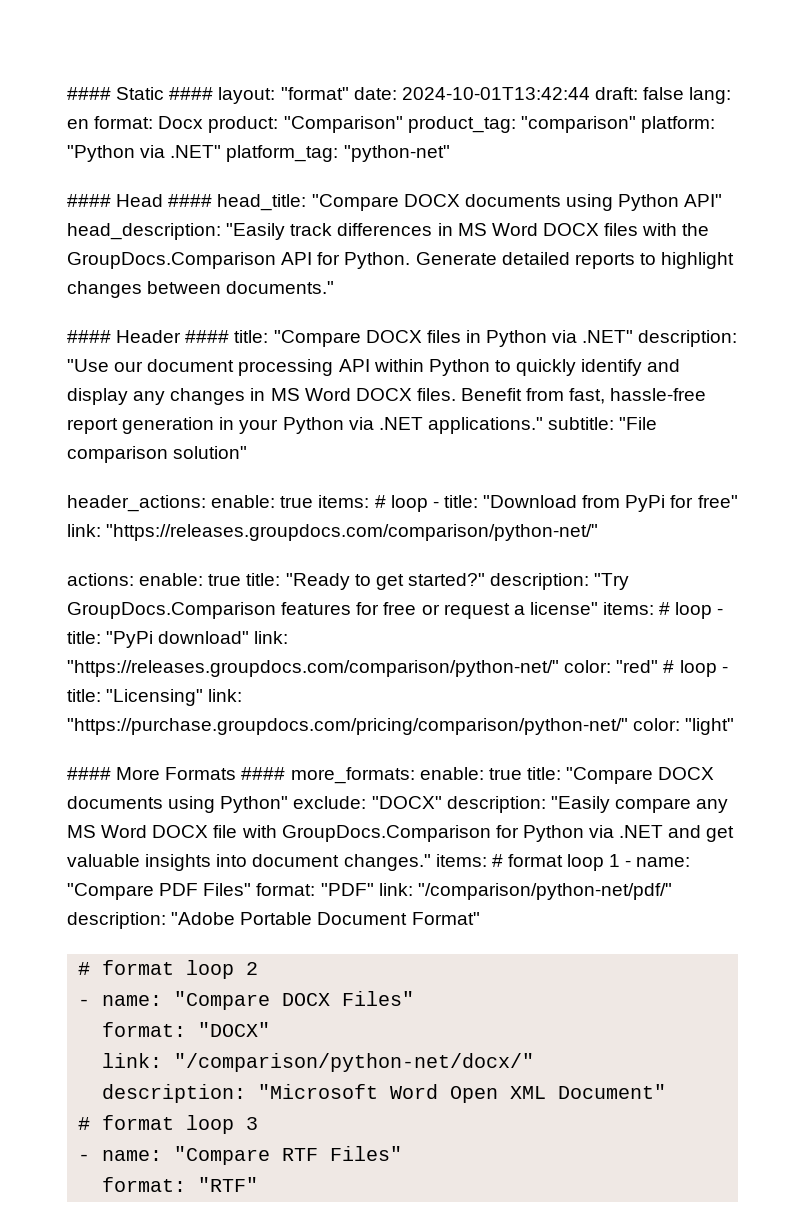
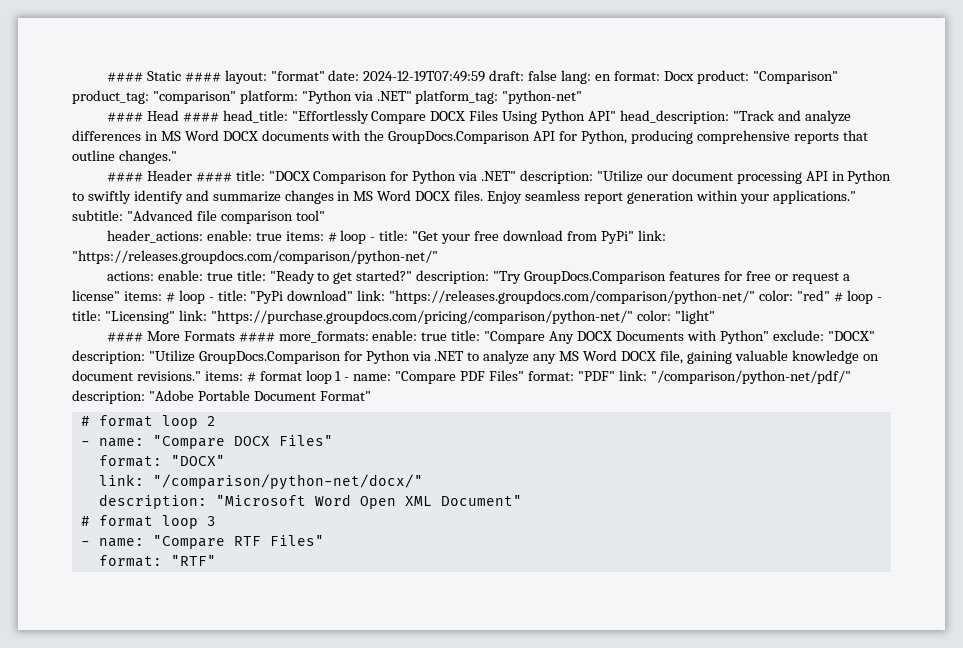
- #### Static #### layout: "format" date: 2024-10-01T13:42:44 draft: false lang: en format: Docx product: "Comparison" product_tag: "comparison" platform: "Python via .NET" platform_tag: "python-net"
+ #### Static #### layout: "format" date: 2024-12-19T07:49:59 draft: false lang: en format: Docx product: "Comparison" product_tag: "comparison" platform: "Python via .NET" platform_tag: "python-net"
- #### Head #### head_title: "Compare DOCX documents using Python API" head_description: "Easily track differences in MS Word DOCX files with the GroupDocs.Comparison API for Python. Generate detailed reports to highlight changes between documents."
+ #### Head #### head_title: "Effortlessly Compare DOCX Files Using Python API" head_description: "Track and analyze differences in MS Word DOCX documents with the GroupDocs.Comparison API for Python, producing comprehensive reports that outline changes."
- #### Header #### title: "Compare DOCX files in Python via .NET" description: "Use our document processing API within Python to quickly identify and display any changes in MS Word DOCX files.
+ #### Header #### title: "DOCX Comparison for Python via .NET" description: "Utilize our document processing API in Python to swiftly identify and summarize changes in MS Word DOCX files.
- Benefit from fast, hassle-free report generation in your Python via .NET applications." subtitle: "File comparison solution"
+ Enjoy seamless report generation within your applications." subtitle: "Advanced file comparison tool"
- header_actions: enable: true items: # loop - title: "Download from PyPi for free" link: "https://releases.groupdocs.com/comparison/python-net/"
+ header_actions: enable: true items: # loop - title: "Get your free download from PyPi" link: "https://releases.groupdocs.com/comparison/python-net/"
- #### More Formats #### more_formats: enable: true title: "Compare DOCX documents using Python" exclude: "DOCX" description: "Easily compare any MS Word DOCX file with GroupDocs.Comparison for Python via .NET and get valuable insights into document changes." items: # format loop 1 - name: "Compare PDF Files" format: "PDF" link: "/comparison/python-net/pdf/" description: "Adobe Portable Document Format"
+ #### More Formats #### more_formats: enable: true title: "Compare Any DOCX Documents with Python" exclude: "DOCX" description: "Utilize GroupDocs.Comparison for Python via .NET to analyze any MS Word DOCX file, gaining valuable knowledge on document revisions." items: # format loop 1 - name: "Compare PDF Files" format: "PDF" link: "/comparison/python-net/pdf/" description: "Adobe Portable Document Format"

